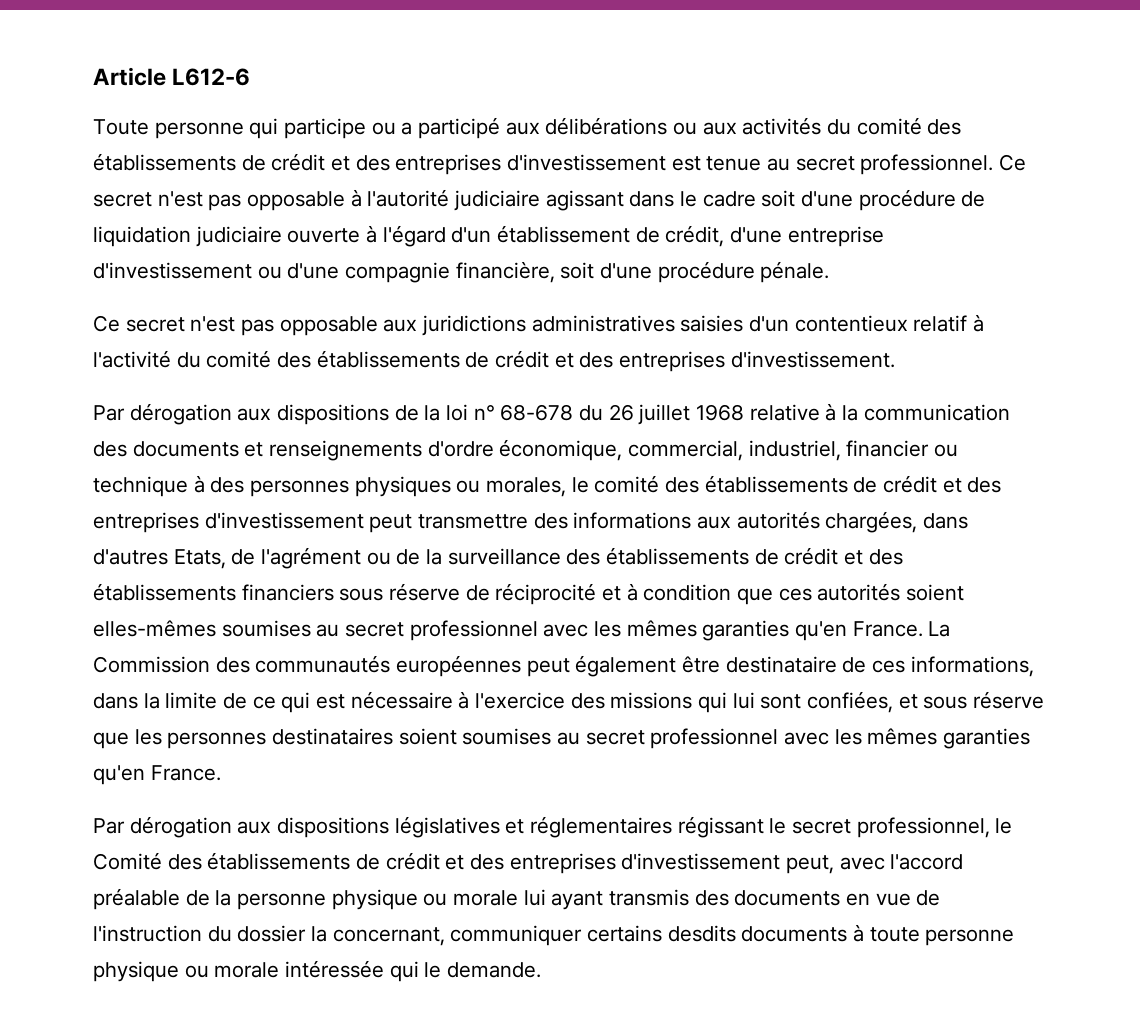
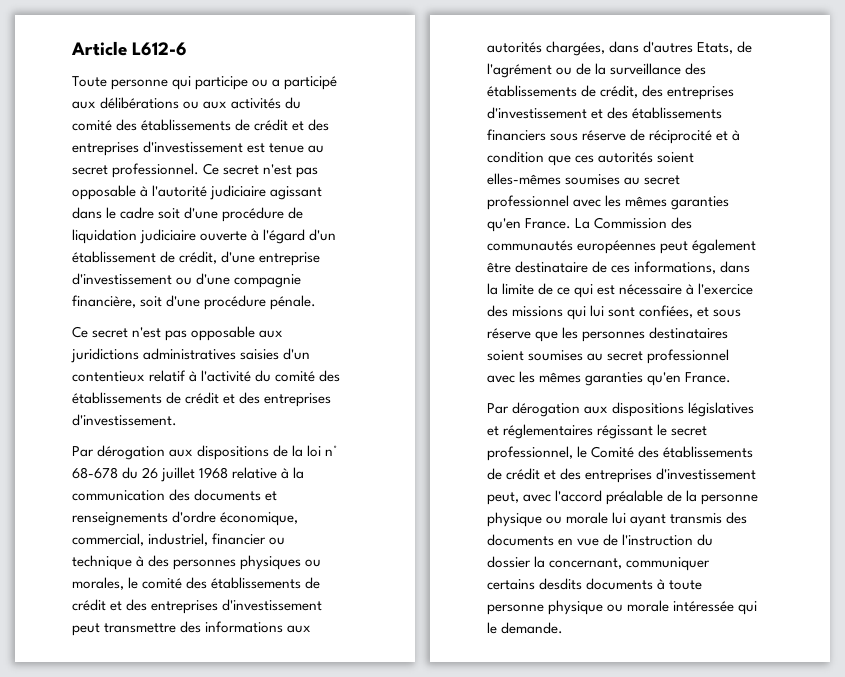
- Par dérogation aux dispositions de la loi n° 68-678 du 26 juillet 1968 relative à la communication des documents et renseignements d'ordre économique, commercial, industriel, financier ou technique à des personnes physiques ou morales, le comité des établissements de crédit et des entreprises d'investissement peut transmettre des informations aux autorités chargées, dans d'autres Etats, de l'agrément ou de la surveillance des établissements de crédit et des établissements financiers sous réserve de réciprocité et à condition que ces autorités soient elles-mêmes soumises au secret professionnel avec les mêmes garanties qu'en France.
+ Par dérogation aux dispositions de la loi n° 68-678 du 26 juillet 1968 relative à la communication des documents et renseignements d'ordre économique, commercial, industriel, financier ou technique à des personnes physiques ou morales, le comité des établissements de crédit et des entreprises d'investissement peut transmettre des informations aux autorités chargées, dans d'autres Etats, de l'agrément ou de la surveillance des établissements de crédit, des entreprises d'investissement et des établissements financiers sous réserve de réciprocité et à condition que ces autorités soient elles-mêmes soumises au secret professionnel avec les mêmes garanties qu'en France.

